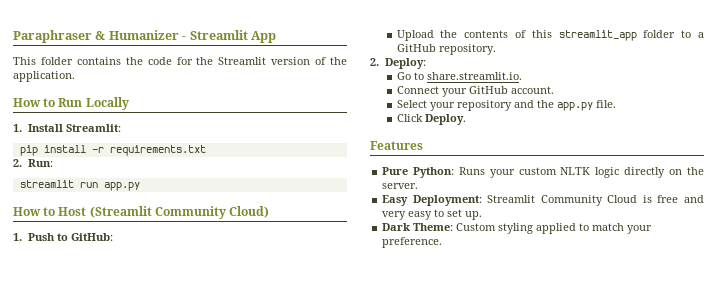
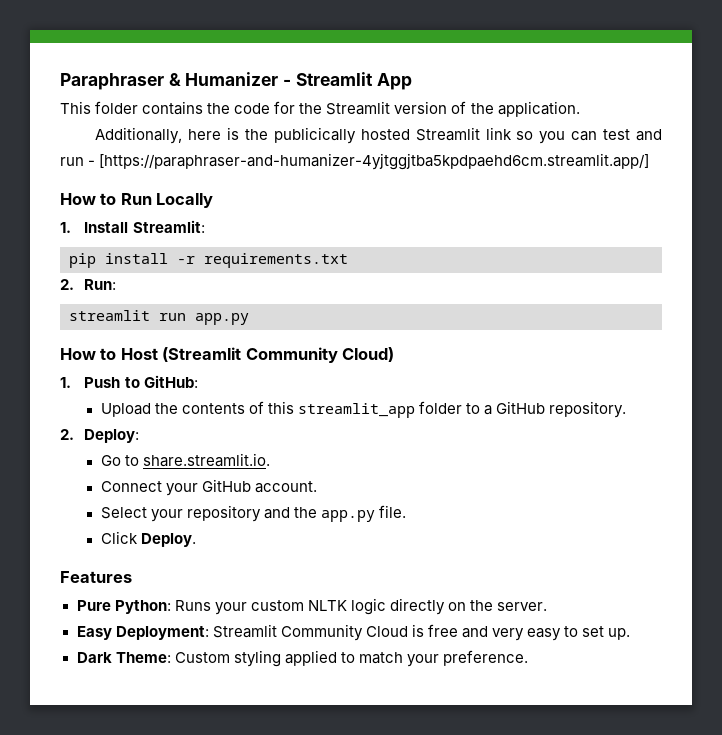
+ Additionally, here is the publicically hosted Streamlit link so you can test and run - [https://paraphraser-and-humanizer-4yjtggjtba5kpdpaehd6cm.streamlit.app/]

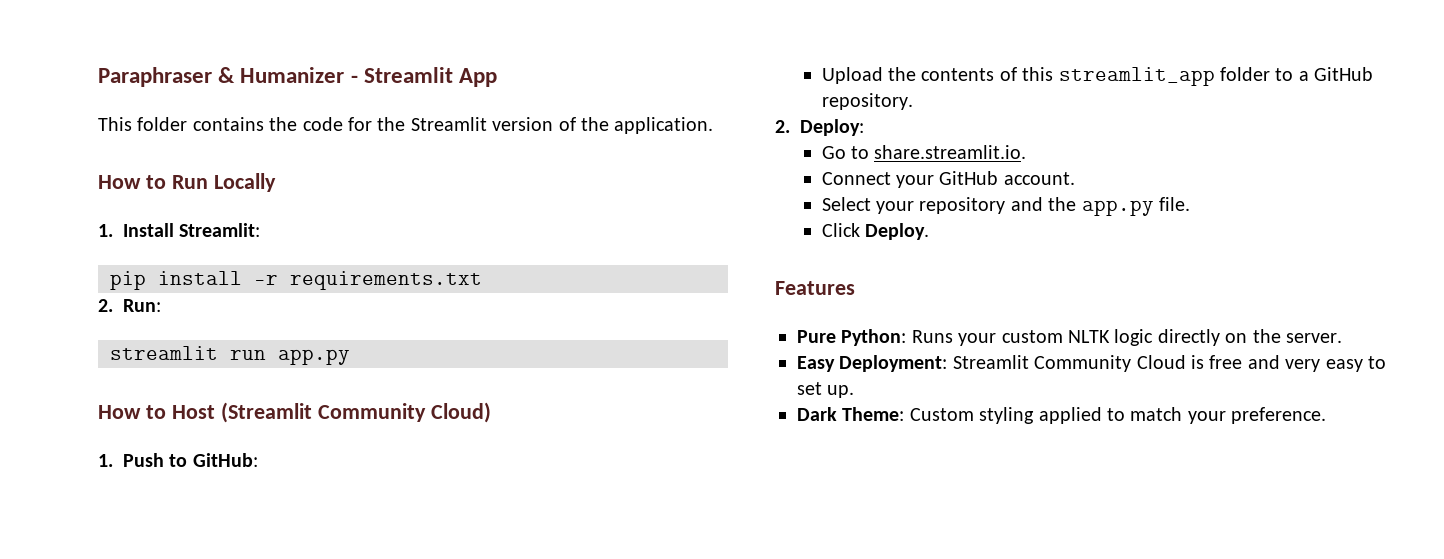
- Additionally, here is the publicically hosted Streamlit link so you can test and run - [https://paraphraser-and-humanizer-4yjtggjtba5kpdpaehd6cm.streamlit.app/]

